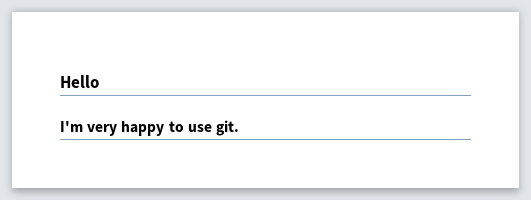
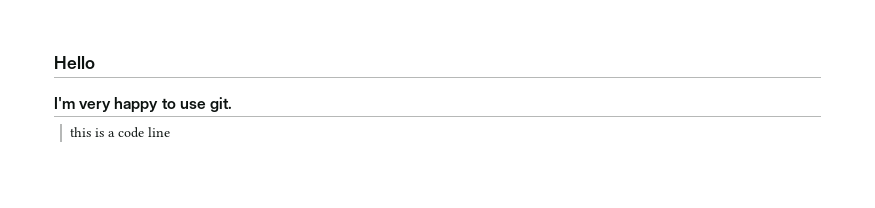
+ this is a code line

